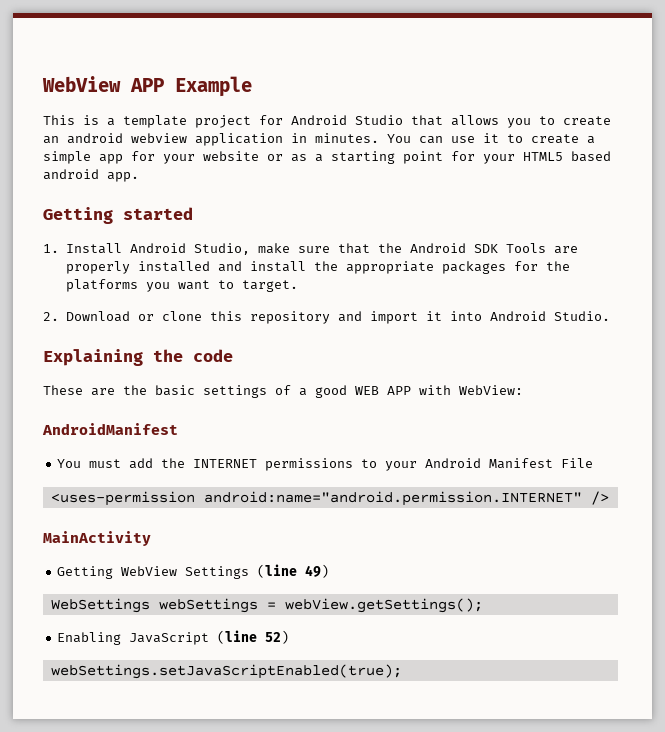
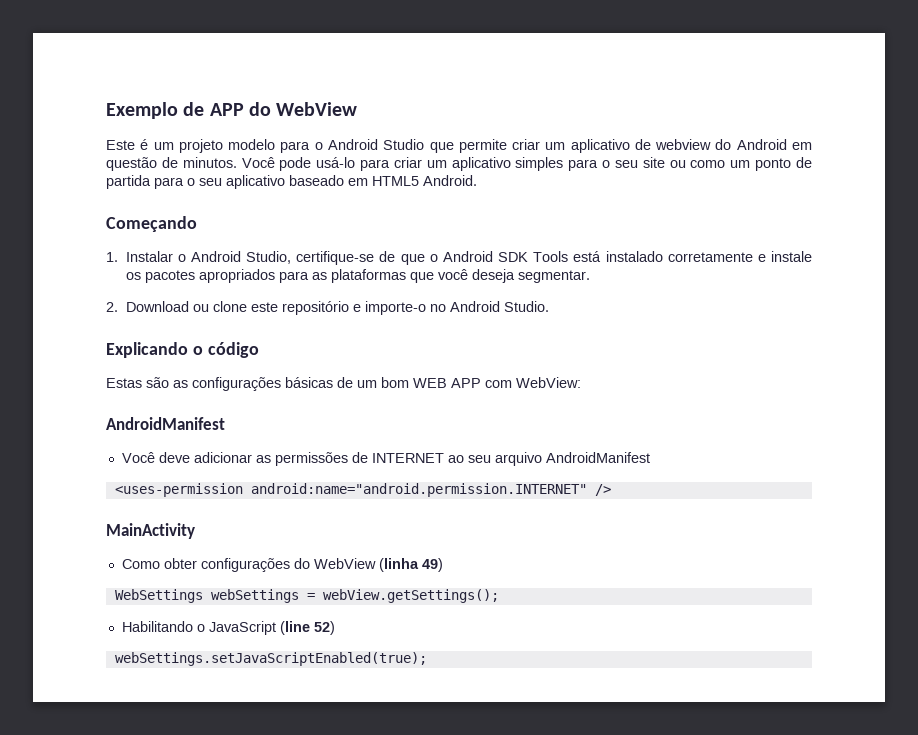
- WebView APP Example
- This is a template project for Android Studio that allows you to create an android webview application in minutes. You can use it to create a simple app for your website or as a starting point for your HTML5 based android app.
- Getting started
- 1. Install Android Studio, make sure that the Android SDK Tools are properly installed and install the appropriate packages for the platforms you want to target.
- 2. Download or clone this repository and import it into Android Studio.
- Explaining the code
- These are the basic settings of a good WEB APP with WebView:
+ Exemplo de APP do WebView
+ Este é um projeto modelo para o Android Studio que permite criar um aplicativo de webview do Android em questão de minutos. Você pode usá-lo para criar um aplicativo simples para o seu site ou como um ponto de partida para o seu aplicativo baseado em HTML5 Android.
+ Começando
+ 1. Instalar o Android Studio, certifique-se de que o Android SDK Tools está instalado corretamente e instale os pacotes apropriados para as plataformas que você deseja segmentar.
+ 2. Download ou clone este repositório e importe-o no Android Studio.
+ Explicando o código
+ Estas são as configurações básicas de um bom WEB APP com WebView:
- You must add the INTERNET permissions to your Android Manifest File
+ Você deve adicionar as permissões de INTERNET ao seu arquivo AndroidManifest
  <uses-permission android:name="android.permission.INTERNET" />
  MainActivity
- Getting WebView Settings (line 49)
+ Como obter configurações do WebView (linha 49)
- Enabling JavaScript (line 52)
+ Habilitando o JavaScript (line 52)

